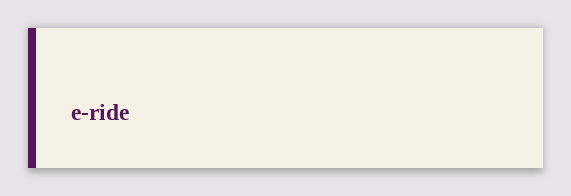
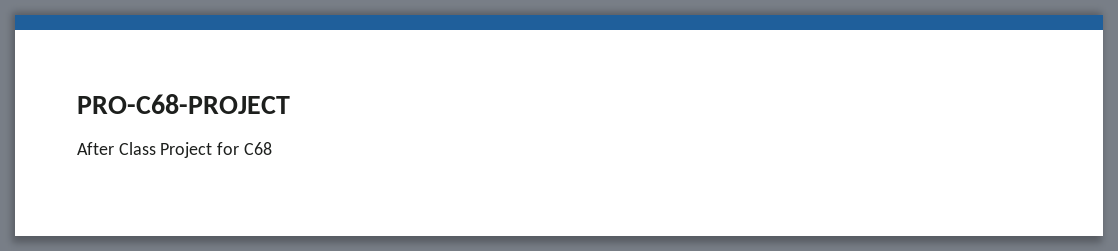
- e-ride
+ PRO-C68-PROJECT
+ After Class Project for C68

